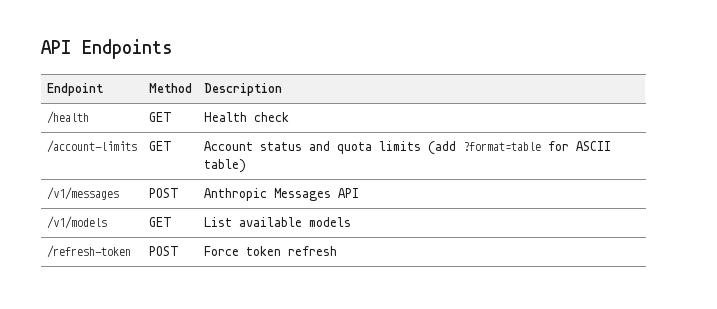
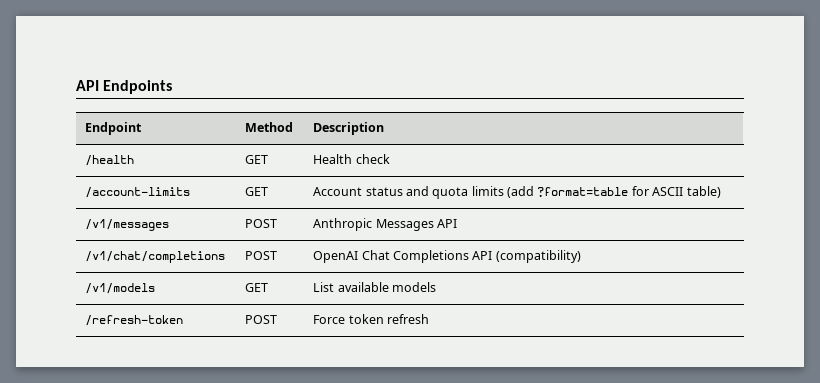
+ /v1/chat/completions | POST | OpenAI Chat Completions API (compatibility)

